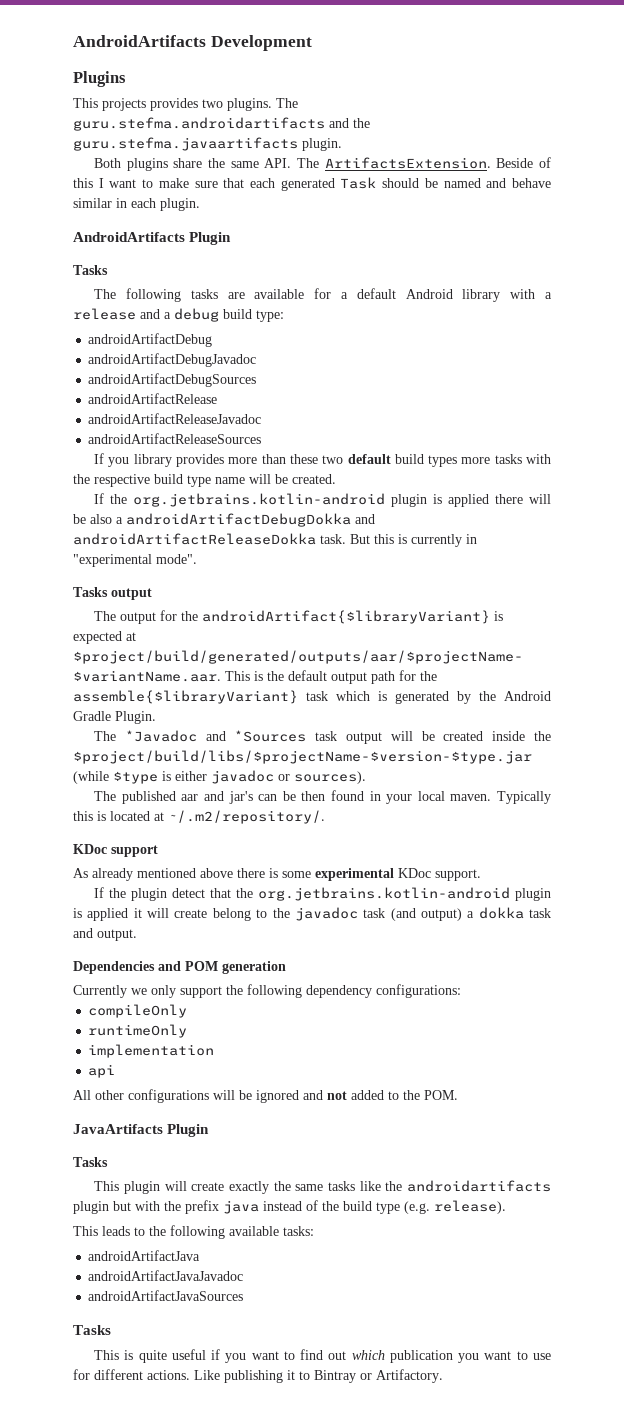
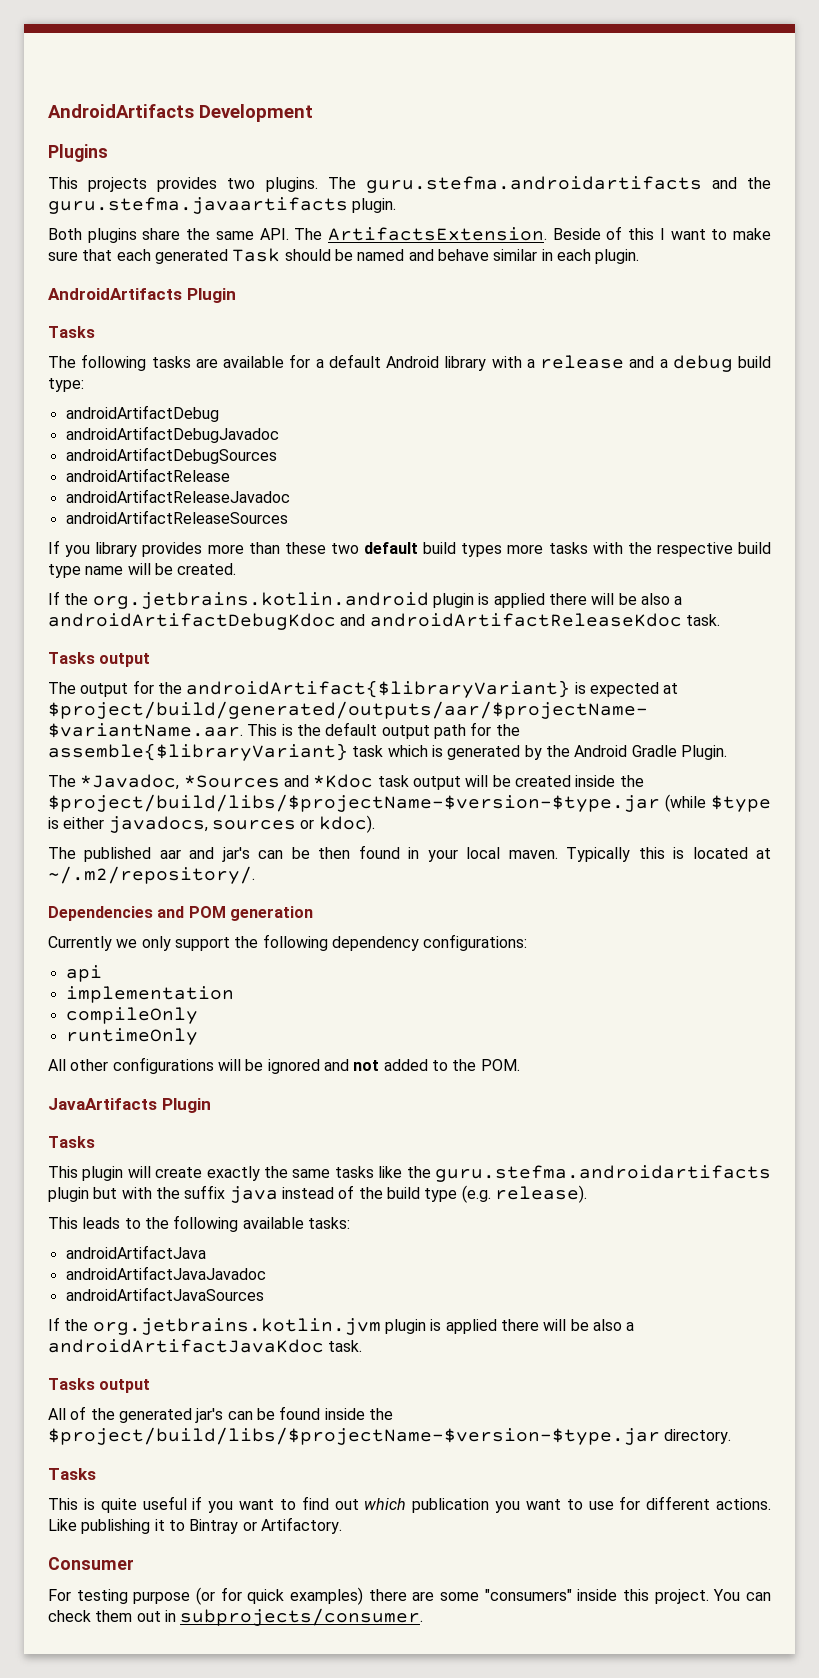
- If the org.jetbrains.kotlin-android plugin is applied there will be also a androidArtifactDebugDokka and androidArtifactReleaseDokka task. But this is currently in "experimental mode".
+ If the org.jetbrains.kotlin.android plugin is applied there will be also a androidArtifactDebugKdoc and androidArtifactReleaseKdoc task.
- The *Javadoc and *Sources task output will be created inside the $project/build/libs/$projectName-$version-$type.jar (while $type is either javadoc or sources).
+ The *Javadoc, *Sources and *Kdoc task output will be created inside the $project/build/libs/$projectName-$version-$type.jar (while $type is either javadocs, sources or kdoc).
- KDoc support
- As already mentioned above there is some experimental KDoc support.
- If the plugin detect that the org.jetbrains.kotlin-android plugin is applied it will create belong to the javadoc task (and output) a dokka task and output.
+ api
+ implementation
- implementation
- api
- This plugin will create exactly the same tasks like the androidartifacts plugin but with the prefix java instead of the build type (e.g. release).
+ This plugin will create exactly the same tasks like the guru.stefma.androidartifacts plugin but with the suffix java instead of the build type (e.g. release).
+ If the org.jetbrains.kotlin.jvm plugin is applied there will be also a androidArtifactJavaKdoc task.
+ Tasks output
+ All of the generated jar's can be found inside the $project/build/libs/$projectName-$version-$type.jar directory.
+ Consumer
+ For testing purpose (or for quick examples) there are some "consumers" inside this project. You can check them out in subprojects/consumer.

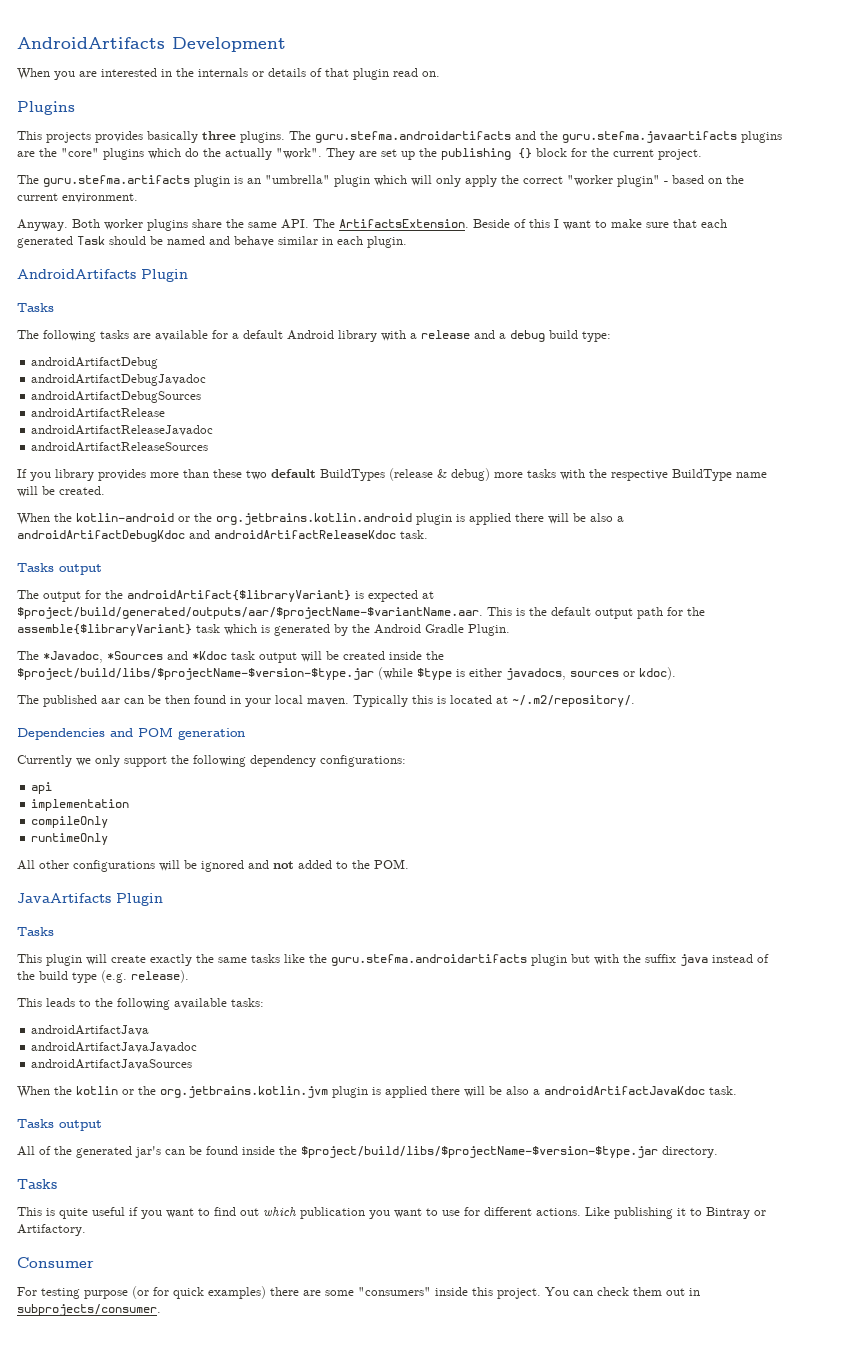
+ When you are interested in the internals or details of that plugin read on.
- This projects provides two plugins.
+ This projects provides basically three plugins.
- The guru.stefma.androidartifacts and the guru.stefma.javaartifacts plugin.
- Both plugins share the same API. The ArtifactsExtension.
+ The guru.stefma.androidartifacts and the guru.stefma.javaartifacts plugins are the "core" plugins which do the actually "work". They are set up the publishing {} block for the current project.
+ The guru.stefma.artifacts plugin is an "umbrella" plugin which will only apply the correct "worker plugin" - based on the current environment.
+ Anyway. Both worker plugins share the same API. The ArtifactsExtension.
- If you library provides more than these two default build types more tasks with the respective build type name will be created.
+ If you library provides more than these two default BuildTypes (release & debug) more tasks with the respective BuildType name will be created.
- If the org.jetbrains.kotlin.android plugin is applied there will be also a androidArtifactDebugKdoc and androidArtifactReleaseKdoc task.
+ When the kotlin-android or the org.jetbrains.kotlin.android plugin is applied there will be also a androidArtifactDebugKdoc and androidArtifactReleaseKdoc task.
- The published aar and jar's can be then found in your local maven.
+ The published aar can be then found in your local maven.
- If the org.jetbrains.kotlin.jvm plugin is applied there will be also a androidArtifactJavaKdoc task.
+ When the kotlin or the org.jetbrains.kotlin.jvm plugin is applied there will be also a androidArtifactJavaKdoc task.

